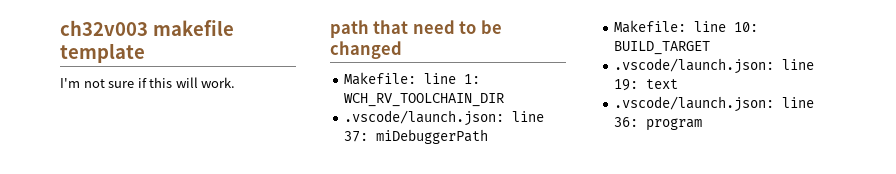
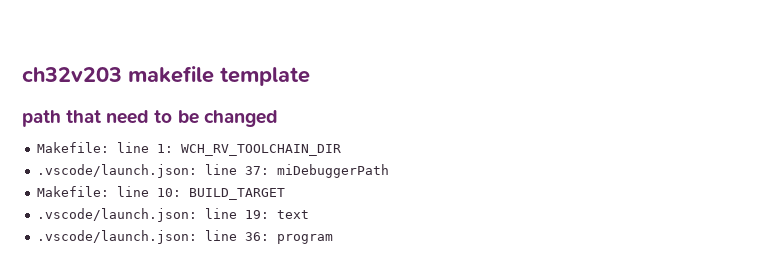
- ch32v003 makefile template
+ ch32v203 makefile template
- I'm not sure if this will work.

